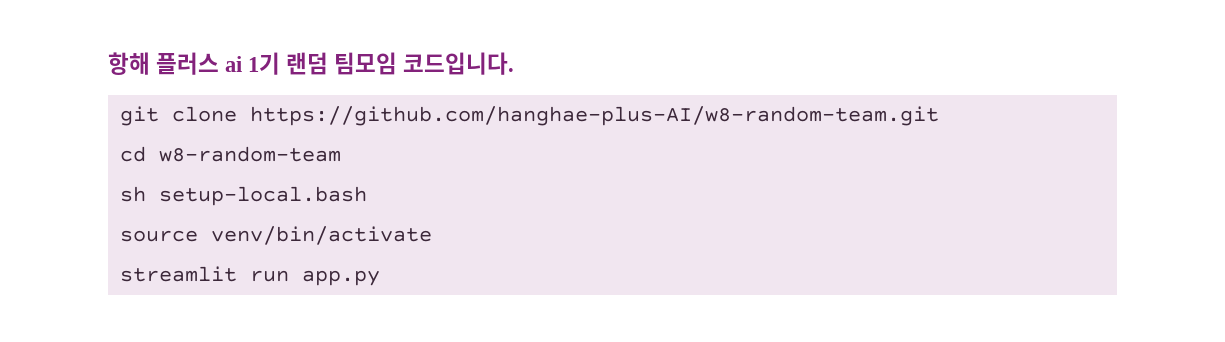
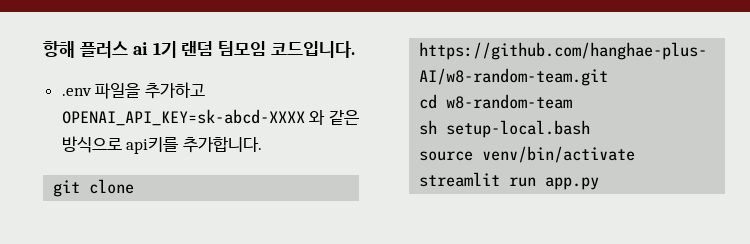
+ .env 파일을 추가하고 OPENAI_API_KEY=sk-abcd-XXXX 와 같은 방식으로 api키를 추가합니다.

